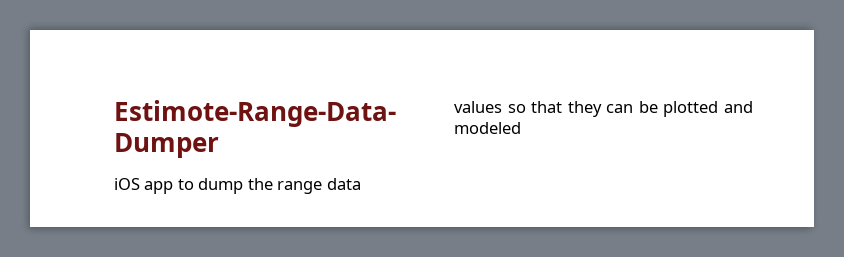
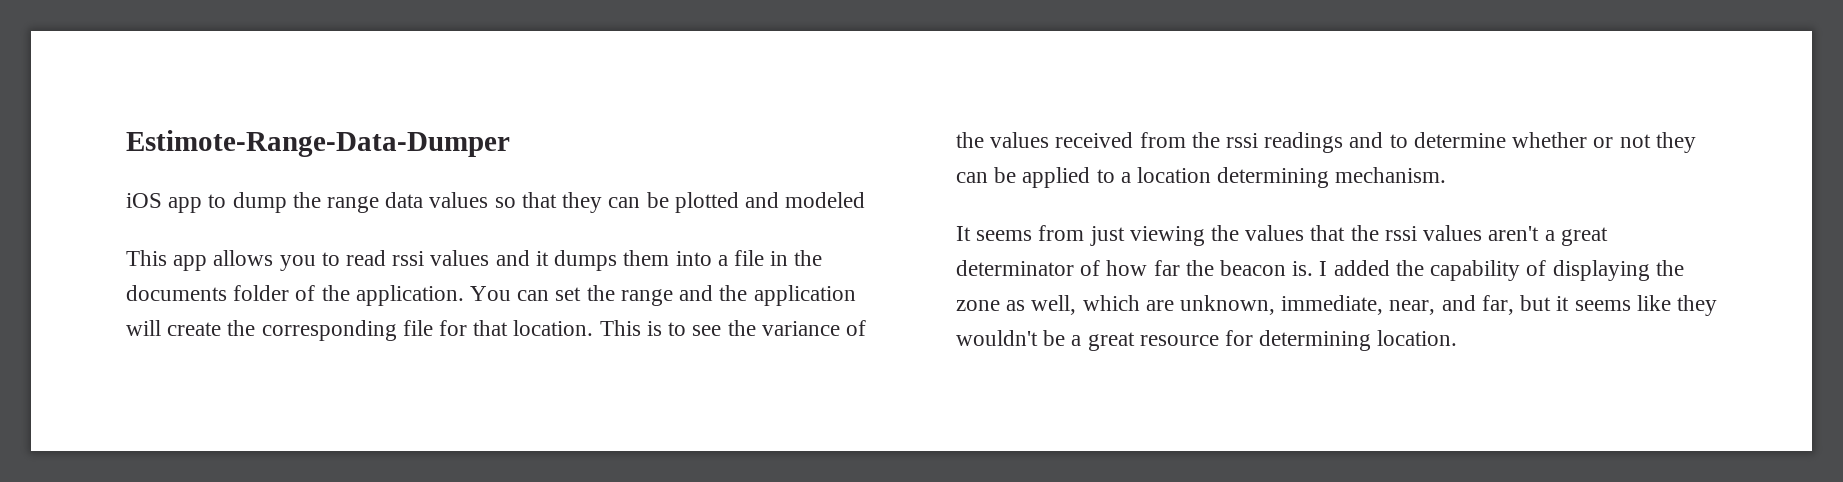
+ This app allows you to read rssi values and it dumps them into a file in the documents folder of the application. You can set the range and the application will create the corresponding file for that location. This is to see the variance of the values received from the rssi readings and to determine whether or not they can be applied to a location determining mechanism.
+ It seems from just viewing the values that the rssi values aren't a great determinator of how far the beacon is. I added the capability of displaying the zone as well, which are unknown, immediate, near, and far, but it seems like they wouldn't be a great resource for determining location.

